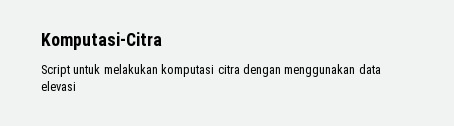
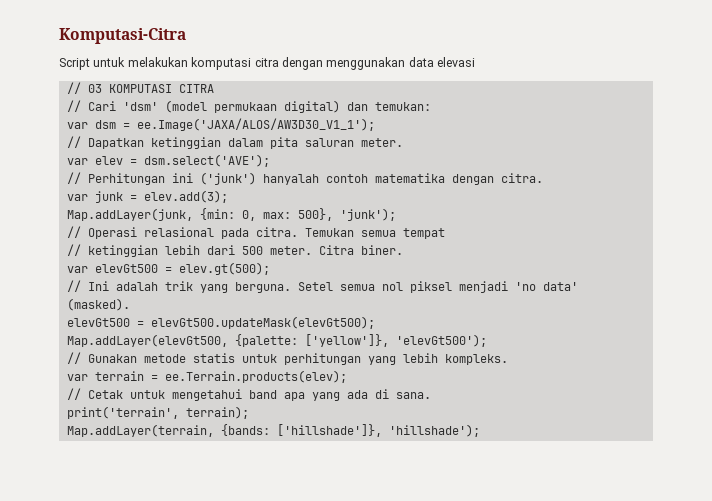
+ // 03 KOMPUTASI CITRA
+ // Cari 'dsm' (model permukaan digital) dan temukan:
+ var dsm = ee.Image('JAXA/ALOS/AW3D30_V1_1');
+ // Dapatkan ketinggian dalam pita saluran meter.
+ var elev = dsm.select('AVE');
+ // Perhitungan ini ('junk') hanyalah contoh matematika dengan citra.
+ var junk = elev.add(3);
+ Map.addLayer(junk, {min: 0, max: 500}, 'junk');
+ // Operasi relasional pada citra. Temukan semua tempat
+ // ketinggian lebih dari 500 meter. Citra biner.
+ var elevGt500 = elev.gt(500);
+ // Ini adalah trik yang berguna. Setel semua nol piksel menjadi 'no data' (masked).
+ elevGt500 = elevGt500.updateMask(elevGt500);
+ Map.addLayer(elevGt500, {palette: ['yellow']}, 'elevGt500');
+ // Gunakan metode statis untuk perhitungan yang lebih kompleks.
+ var terrain = ee.Terrain.products(elev);
+ // Cetak untuk mengetahui band apa yang ada di sana.
+ print('terrain', terrain);
+ Map.addLayer(terrain, {bands: ['hillshade']}, 'hillshade');

